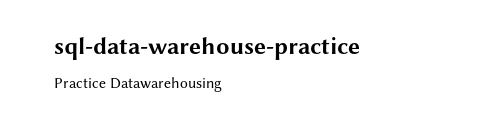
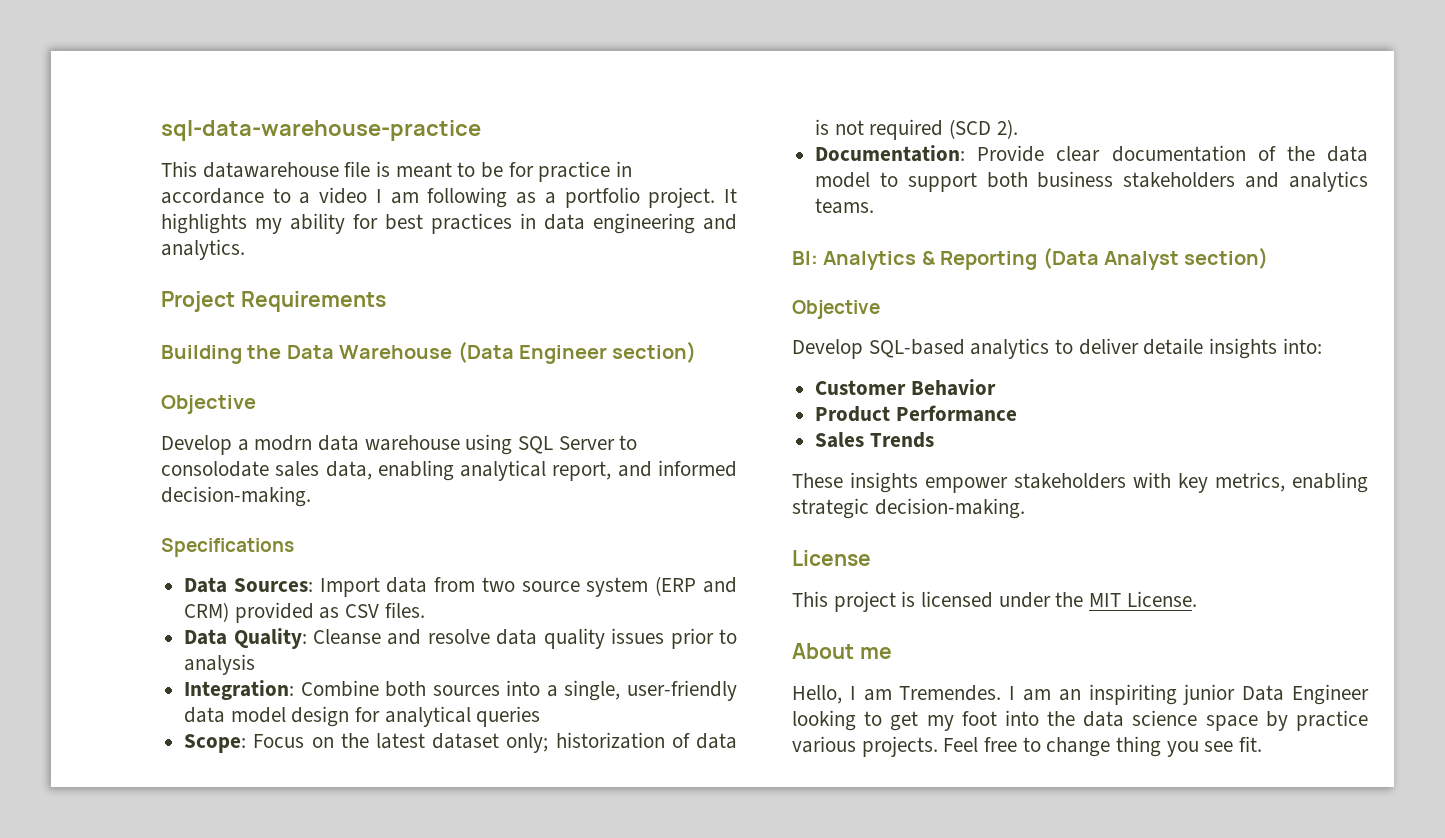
- Practice Datawarehousing
+ This datawarehouse file is meant to be for practice in accordance to a video I am following as a portfolio project. It highlights my ability for best practices in data engineering and analytics.
+ Project Requirements
+ Building the Data Warehouse (Data Engineer section)
+ Objective
+ Develop a modrn data warehouse using SQL Server to consolodate sales data, enabling analytical report, and informed decision-making.
+ Specifications
+ Data Sources: Import data from two source system (ERP and CRM) provided as CSV files.
+ Data Quality: Cleanse and resolve data quality issues prior to analysis
+ Integration: Combine both sources into a single, user-friendly data model design for analytical queries
+ Scope: Focus on the latest dataset only; historization of data is not required (SCD 2).
+ Documentation: Provide clear documentation of the data model to support both business stakeholders and analytics teams.
+ BI: Analytics & Reporting (Data Analyst section)
+ Objective
+ Develop SQL-based analytics to deliver detaile insights into:
+ Customer Behavior
+ Product Performance
+ Sales Trends
+ These insights empower stakeholders with key metrics, enabling strategic decision-making.
+ License
+ This project is licensed under the MIT License.
+ About me
+ Hello, I am Tremendes. I am an inspiriting junior Data Engineer looking to get my foot into the data science space by practice various projects. Feel free to change thing you see fit.

